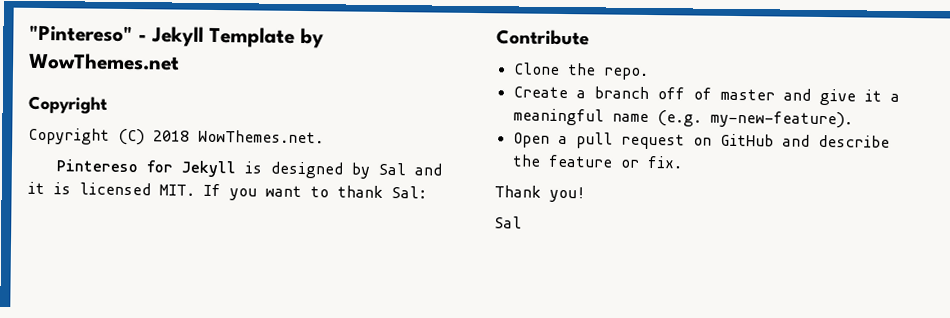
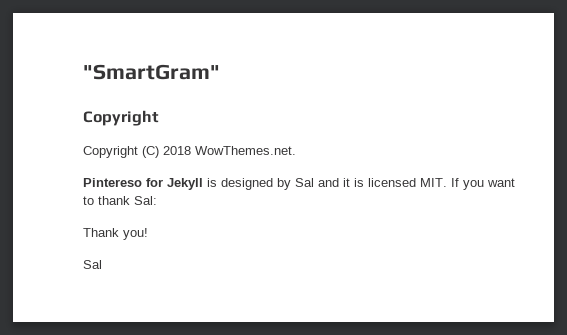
- "Pintereso" - Jekyll Template by WowThemes.net
+ "SmartGram"
- Contribute
- Clone the repo.
- Create a branch off of master and give it a meaningful name (e.g. my-new-feature).
- Open a pull request on GitHub and describe the feature or fix.

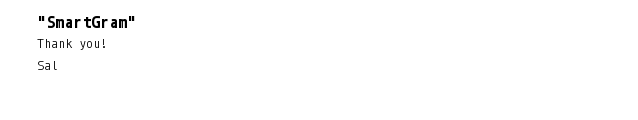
  "SmartGram"
- Copyright
- Copyright (C) 2018 WowThemes.net.
- Pintereso for Jekyll is designed by Sal and it is licensed MIT. If you want to thank Sal:

